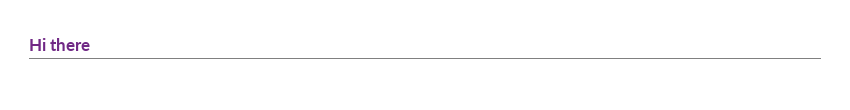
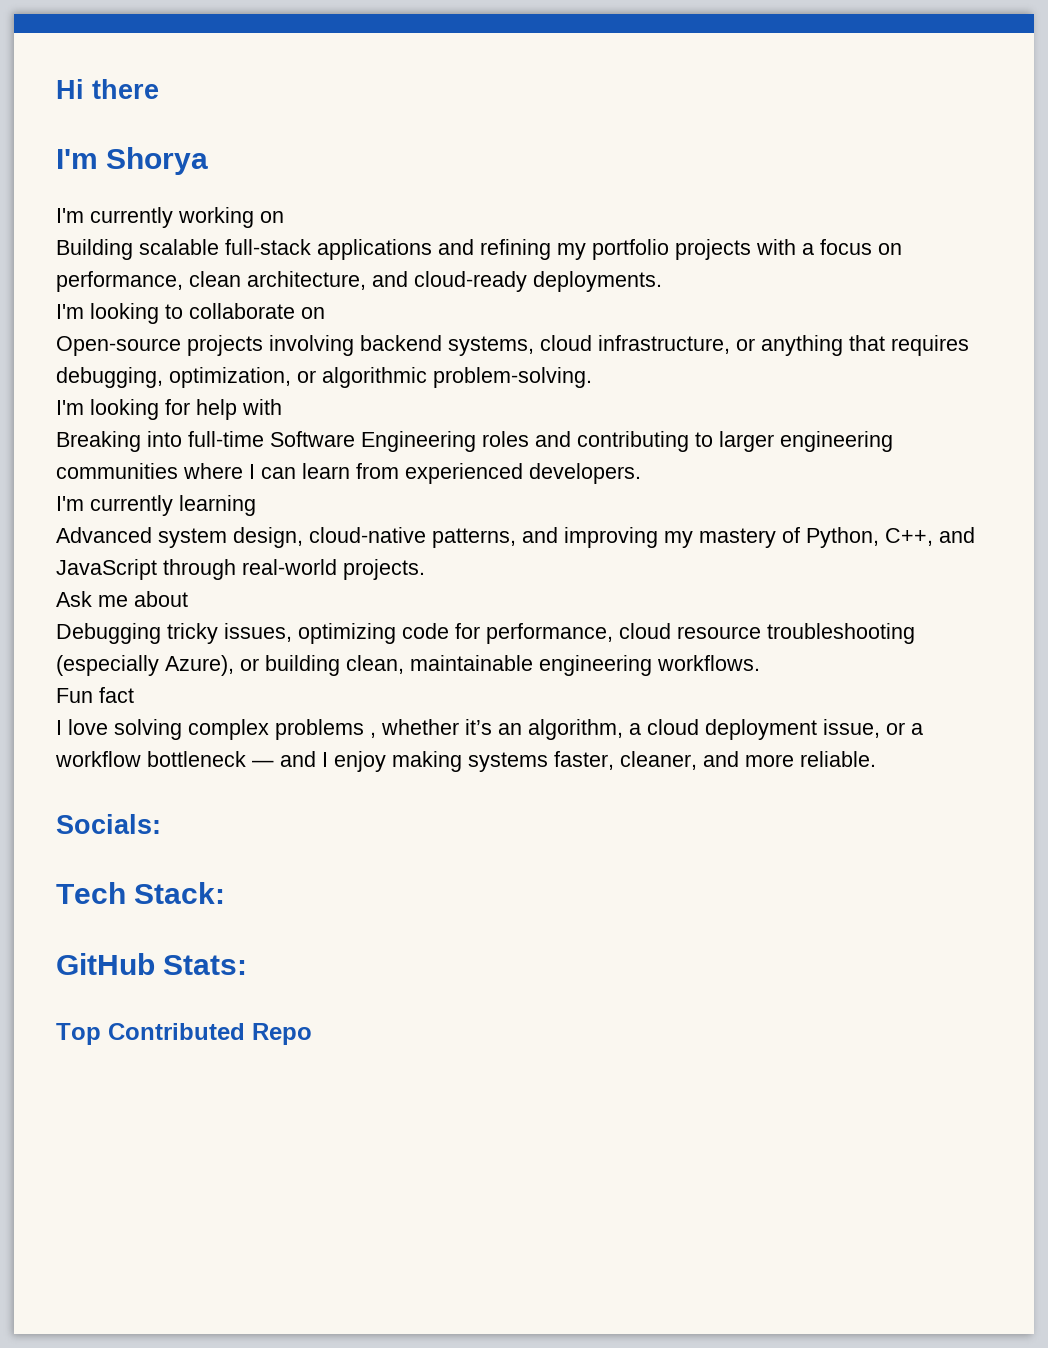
+ I'm Shorya
+ I'm currently working on
+ Building scalable full‑stack applications and refining my portfolio projects with a focus on performance, clean architecture, and cloud‑ready deployments.
+ I'm looking to collaborate on
+ Open‑source projects involving backend systems, cloud infrastructure, or anything that requires debugging, optimization, or algorithmic problem‑solving.
+ I'm looking for help with
+ Breaking into full‑time Software Engineering roles and contributing to larger engineering communities where I can learn from experienced developers.
+ I'm currently learning
+ Advanced system design, cloud-native patterns, and improving my mastery of Python, C++, and JavaScript through real-world projects.
+ Ask me about
+ Debugging tricky issues, optimizing code for performance, cloud resource troubleshooting (especially Azure), or building clean, maintainable engineering workflows.
+ Fun fact
+ I love solving complex problems , whether it’s an algorithm, a cloud deployment issue, or a workflow bottleneck — and I enjoy making systems faster, cleaner, and more reliable.
+ Socials:
+ Tech Stack:
+ GitHub Stats:
+ Top Contributed Repo

